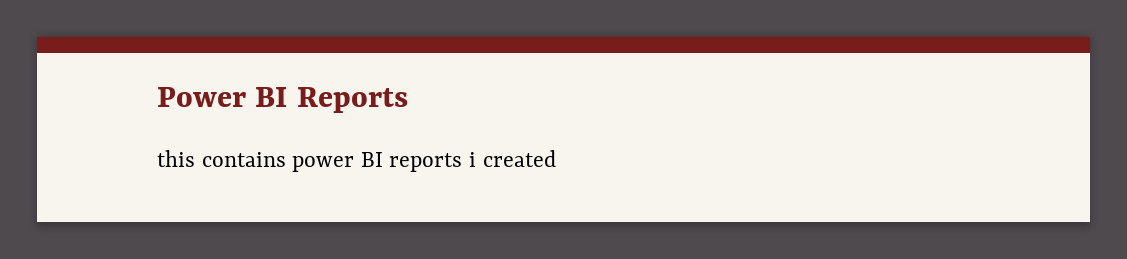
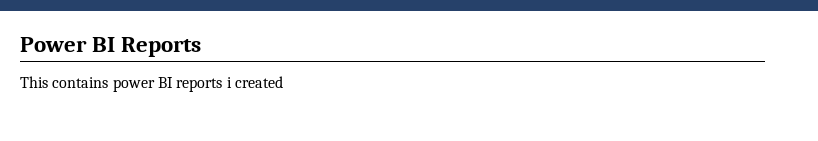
- this contains power BI reports i created
+ This contains power BI reports i created

